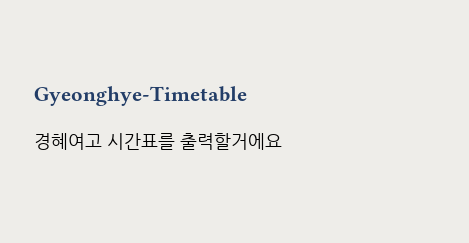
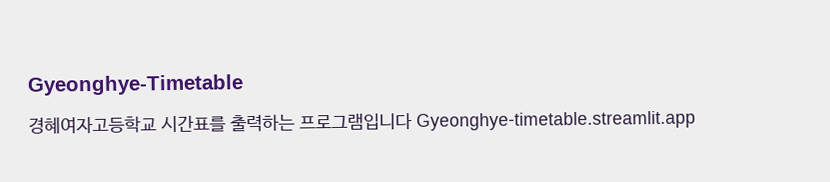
- 경혜여고 시간표를 출력할거에요
+ 경혜여자고등학교 시간표를 출력하는 프로그램입니다 Gyeonghye-timetable.streamlit.app

